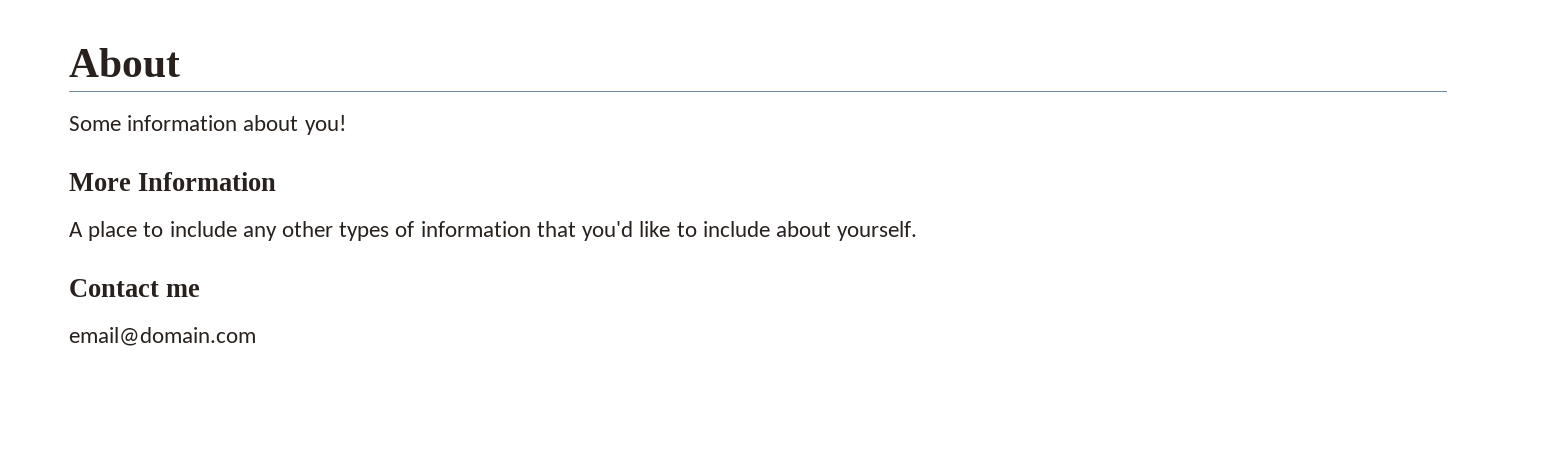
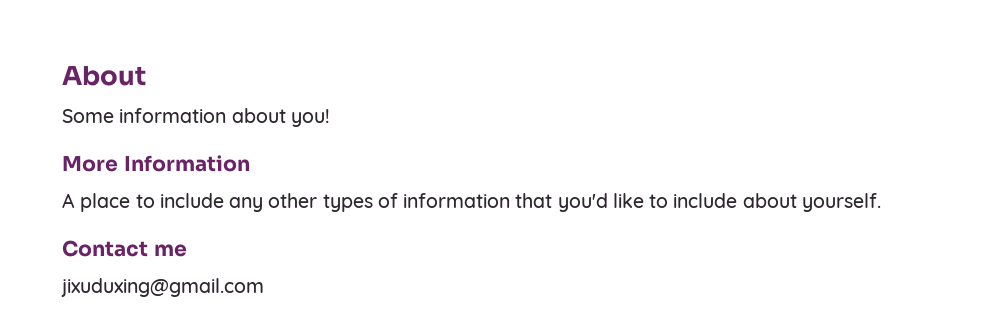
- email@domain.com
+ jixuduxing@gmail.com

